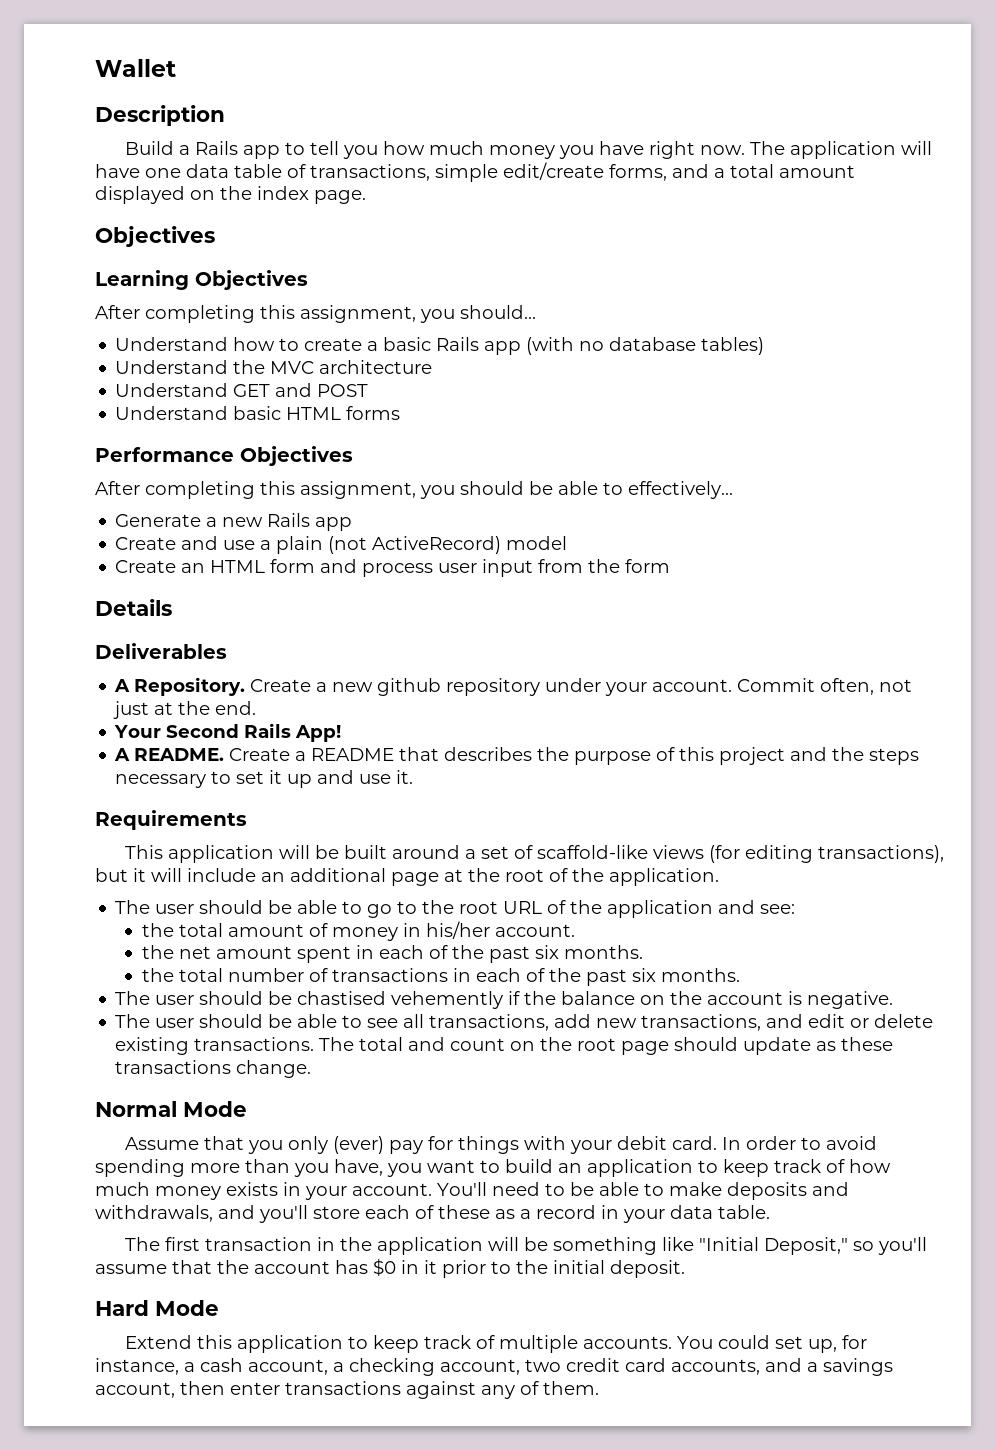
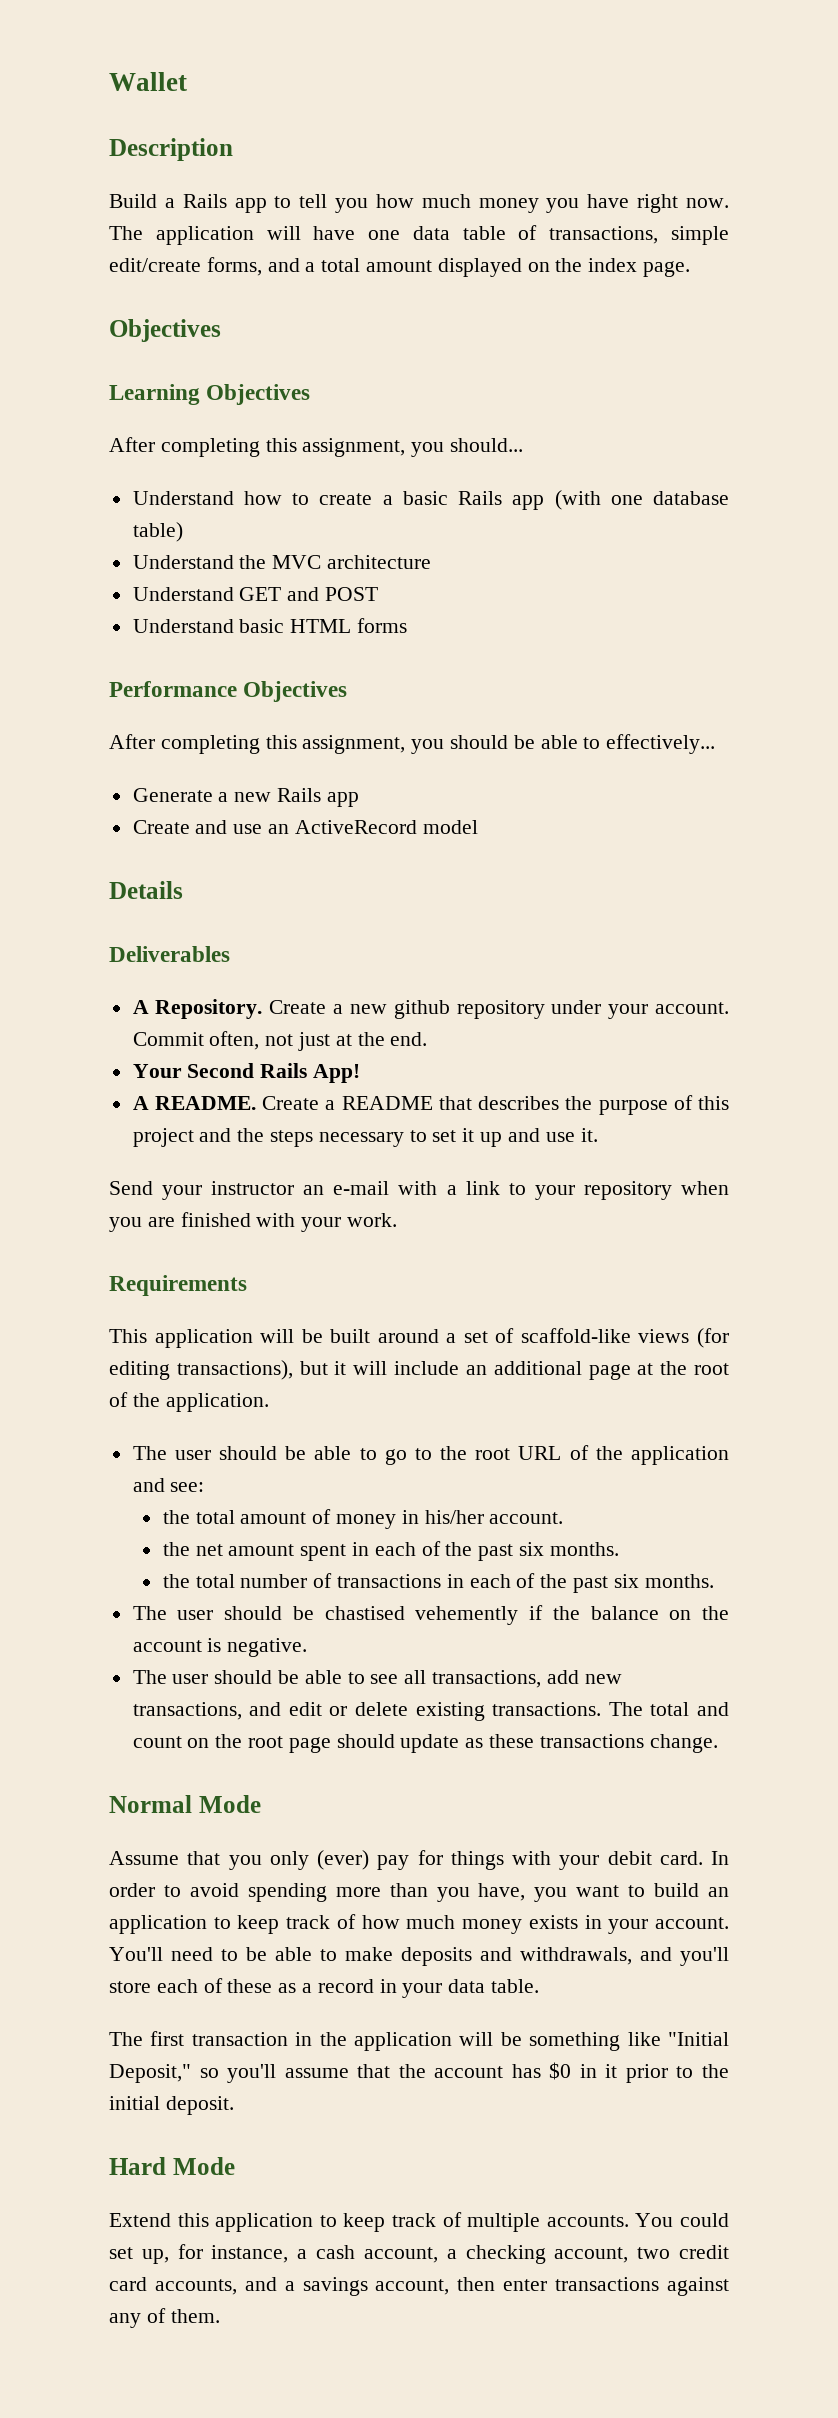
- Understand how to create a basic Rails app (with no database tables)
+ Understand how to create a basic Rails app (with one database table)
- Create and use a plain (not ActiveRecord) model
- Create an HTML form and process user input from the form
+ Create and use an ActiveRecord model
+ Send your instructor an e-mail with a link to your repository when you are finished with your work.

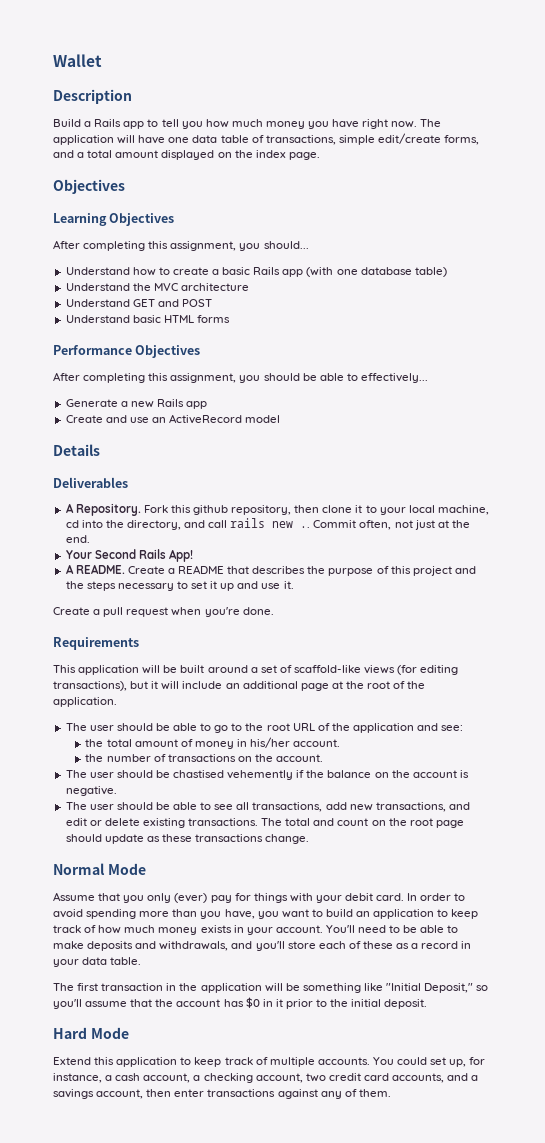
- Create a new github repository under your account.
+ Fork this github repository, then clone it to your local machine, cd into the directory, and call rails new ..
- Send your instructor an e-mail with a link to your repository when you are finished with your work.
+ Create a pull request when you're done.
- the net amount spent in each of the past six months.
- the total number of transactions in each of the past six months.
+ the number of transactions on the account.

